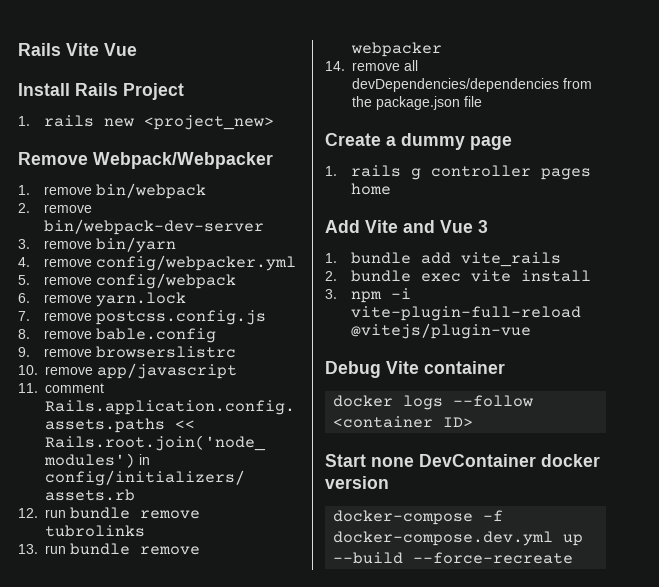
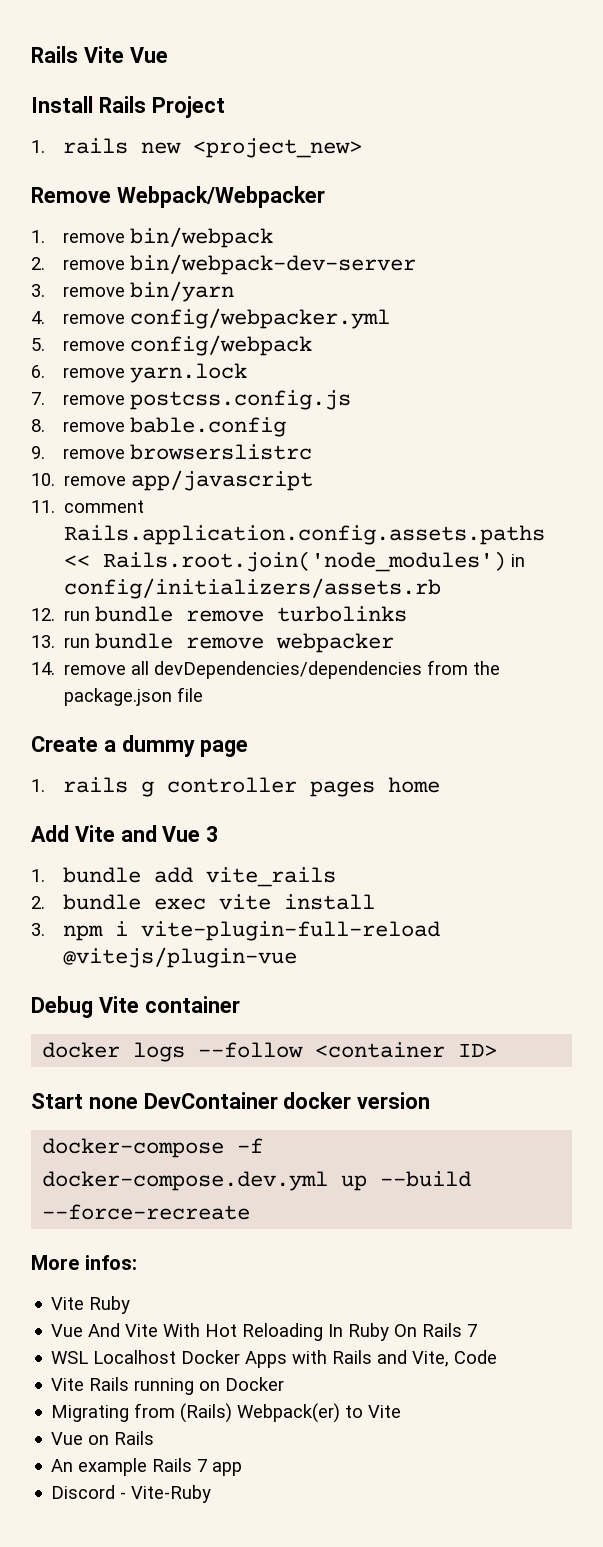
- 12. run bundle remove tubrolinks
+ 12. run bundle remove turbolinks
- 3. npm -i vite-plugin-full-reload @vitejs/plugin-vue
+ 3. npm i vite-plugin-full-reload @vitejs/plugin-vue
+ More infos:
+ Vite Ruby
+ Vue And Vite With Hot Reloading In Ruby On Rails 7
+ WSL Localhost Docker Apps with Rails and Vite, Code
+ Vite Rails running on Docker
+ Migrating from (Rails) Webpack(er) to Vite
+ Vue on Rails
+ An example Rails 7 app
+ Discord - Vite-Ruby

